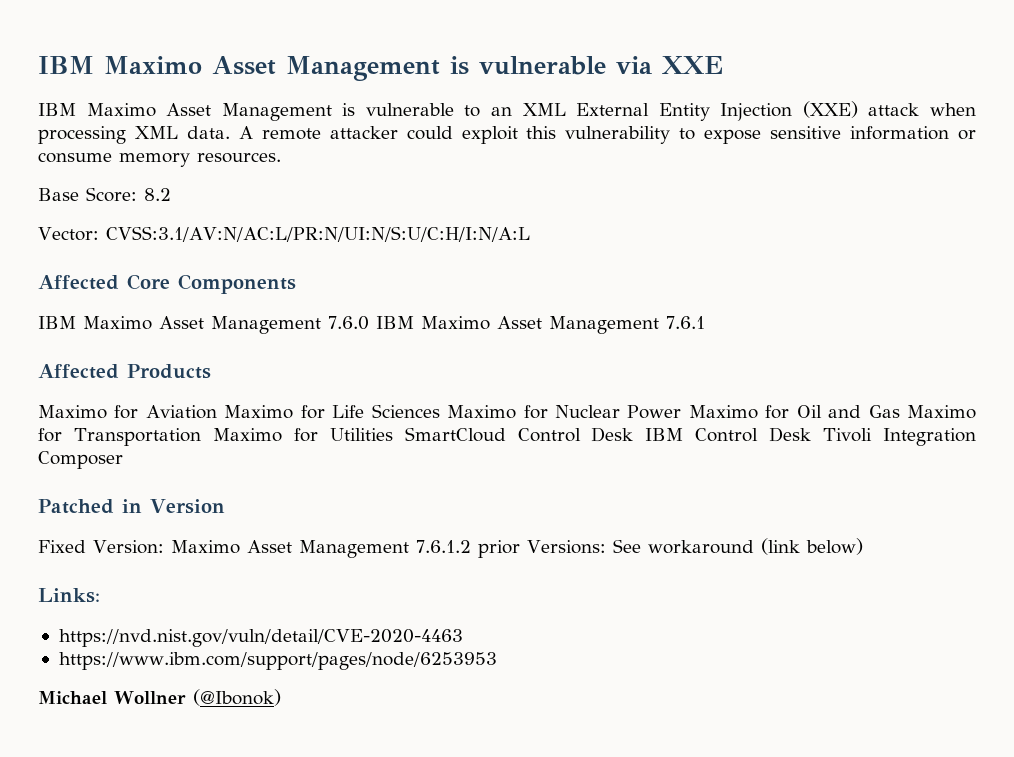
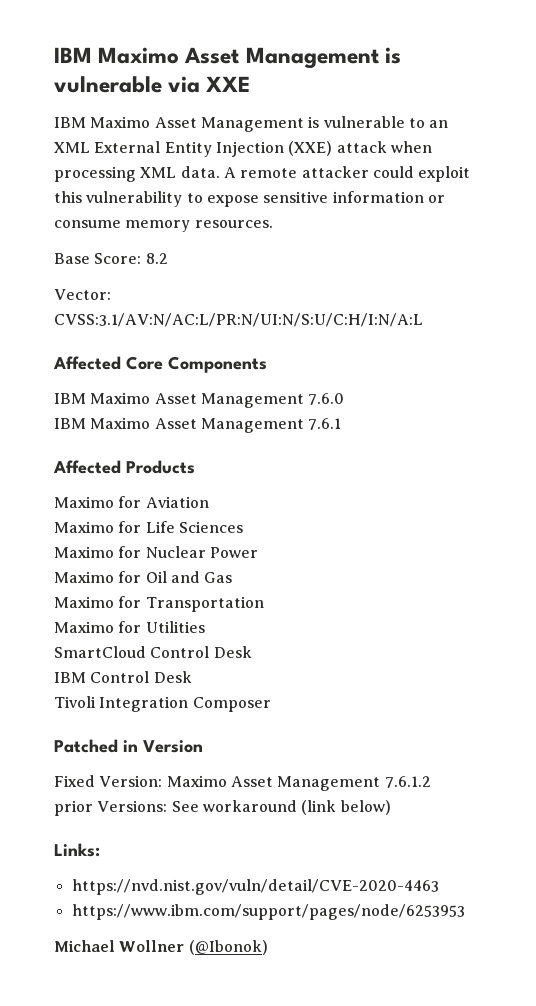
- IBM Maximo Asset Management 7.6.0 IBM Maximo Asset Management 7.6.1
+ IBM Maximo Asset Management 7.6.0
+ IBM Maximo Asset Management 7.6.1
- Maximo for Aviation Maximo for Life Sciences Maximo for Nuclear Power Maximo for Oil and Gas Maximo for Transportation Maximo for Utilities SmartCloud Control Desk IBM Control Desk Tivoli Integration Composer
+ Maximo for Aviation
+ Maximo for Life Sciences
+ Maximo for Nuclear Power
+ Maximo for Oil and Gas
+ Maximo for Transportation
+ Maximo for Utilities
+ SmartCloud Control Desk
+ IBM Control Desk
+ Tivoli Integration Composer
- Fixed Version: Maximo Asset Management 7.6.1.2 prior Versions: See workaround (link below)
+ Fixed Version: Maximo Asset Management 7.6.1.2
+ prior Versions: See workaround (link below)

